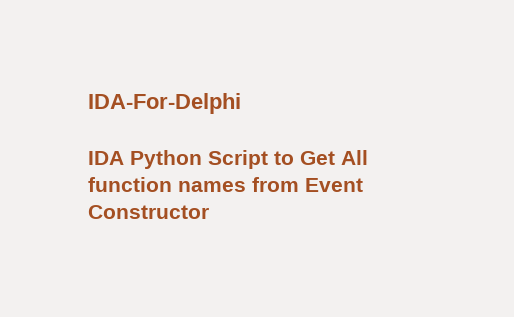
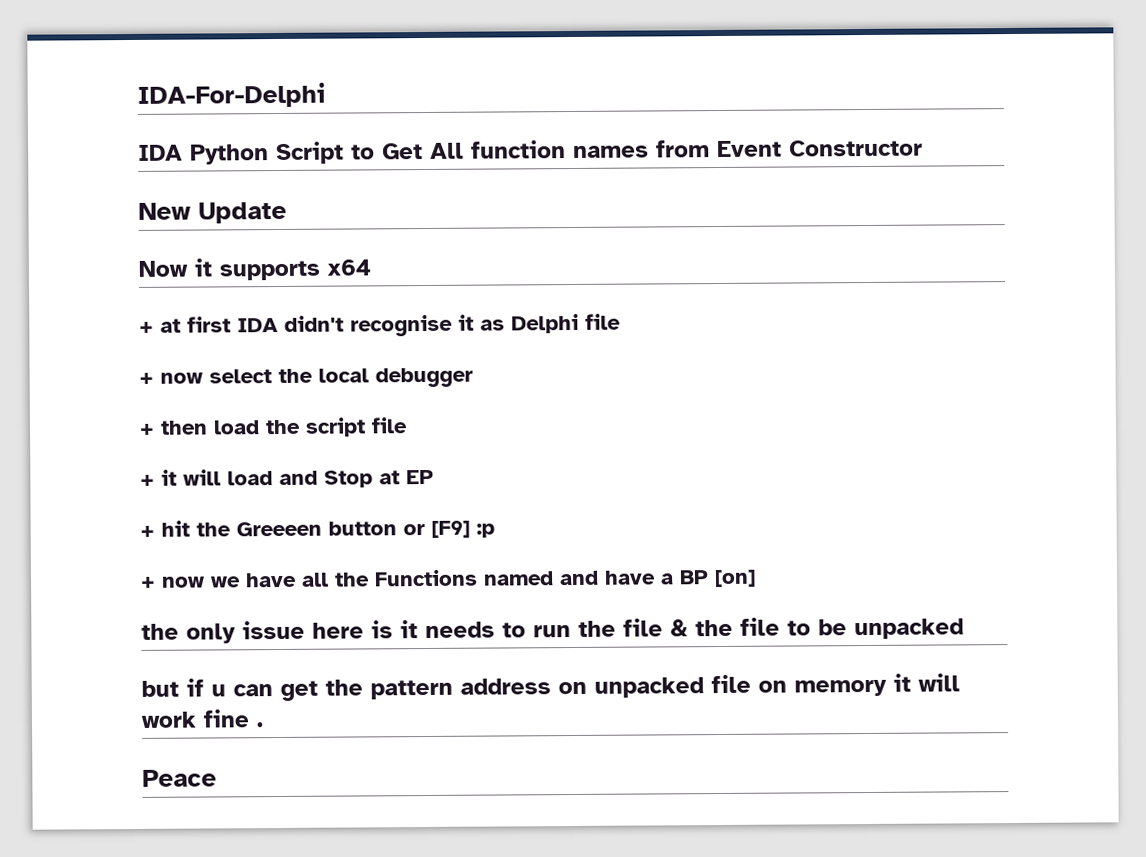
+ New Update
+ Now it supports x64
+ + at first IDA didn't recognise it as Delphi file
+ + now select the local debugger
+ + then load the script file
+ + it will load and Stop at EP
+ + hit the Greeeen button or [F9] :p
+ + now we have all the Functions named and have a BP [on]
+ the only issue here is it needs to run the file & the file to be unpacked
+ but if u can get the pattern address on unpacked file on memory it will work fine .
+ Peace

